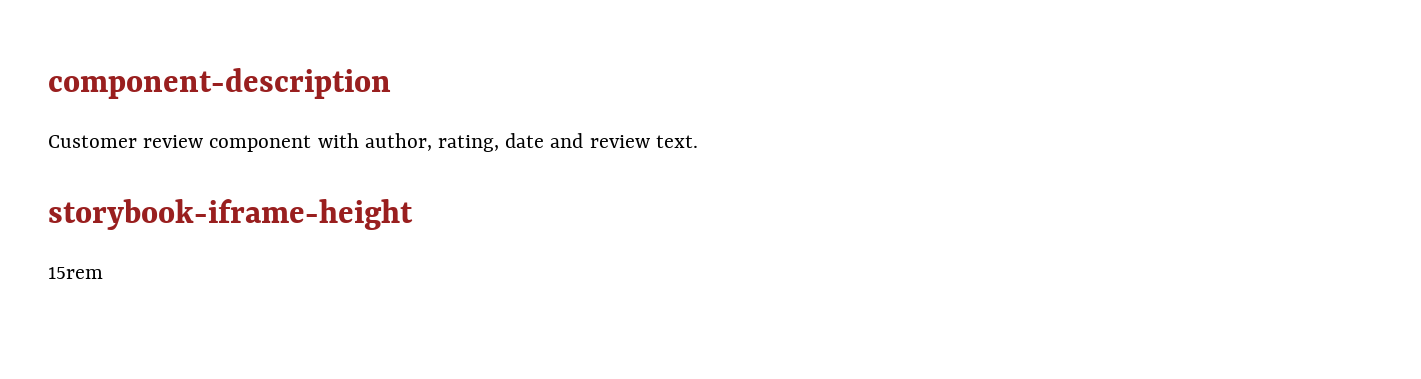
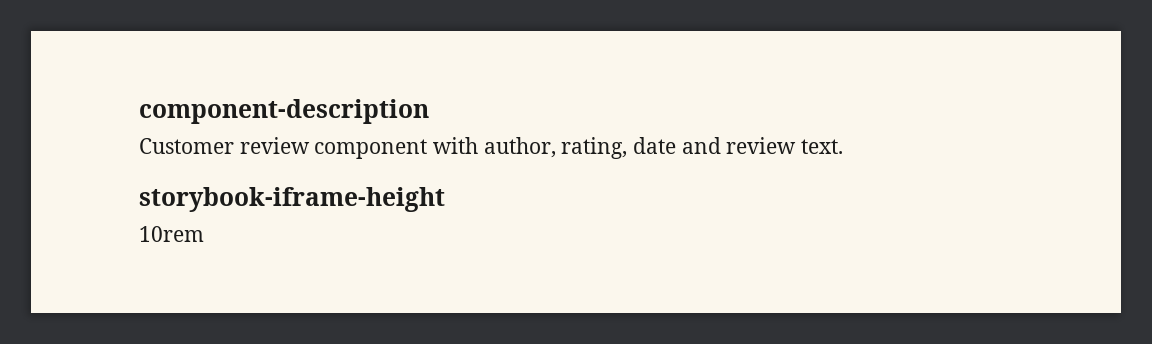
- 15rem
+ 10rem

